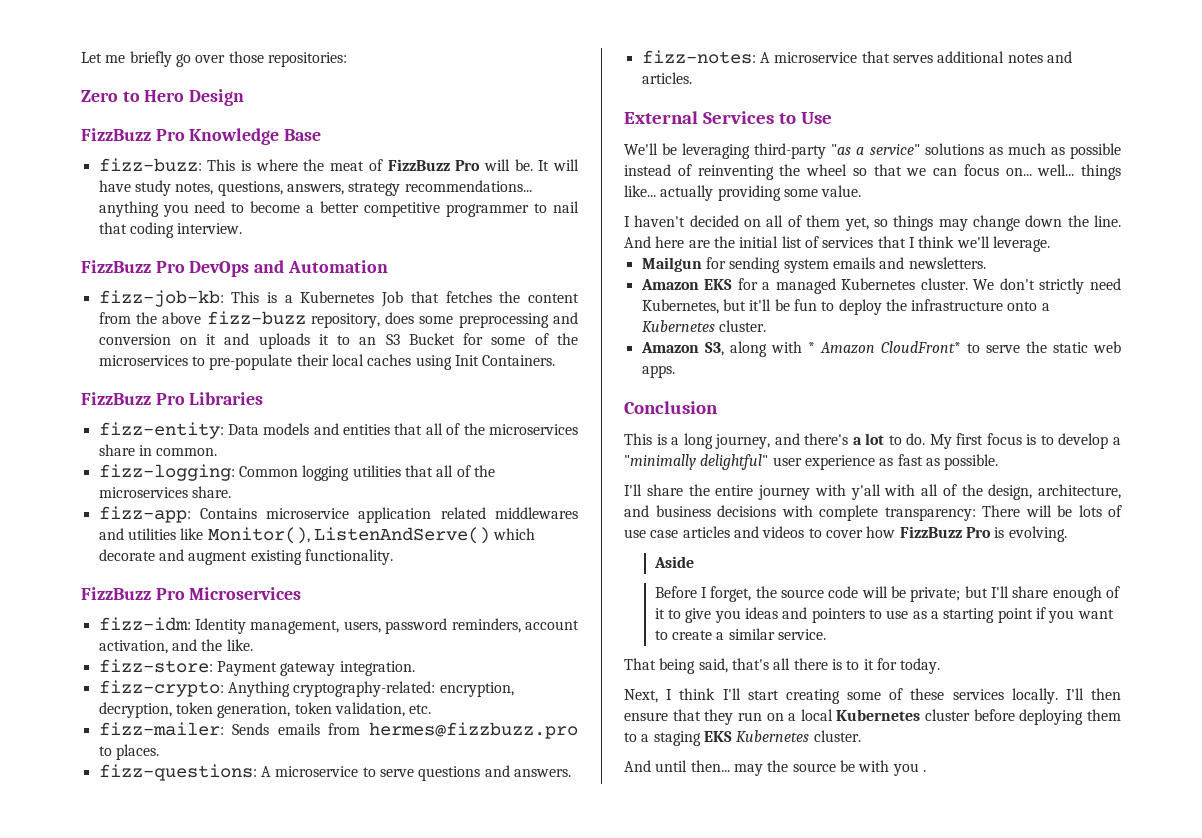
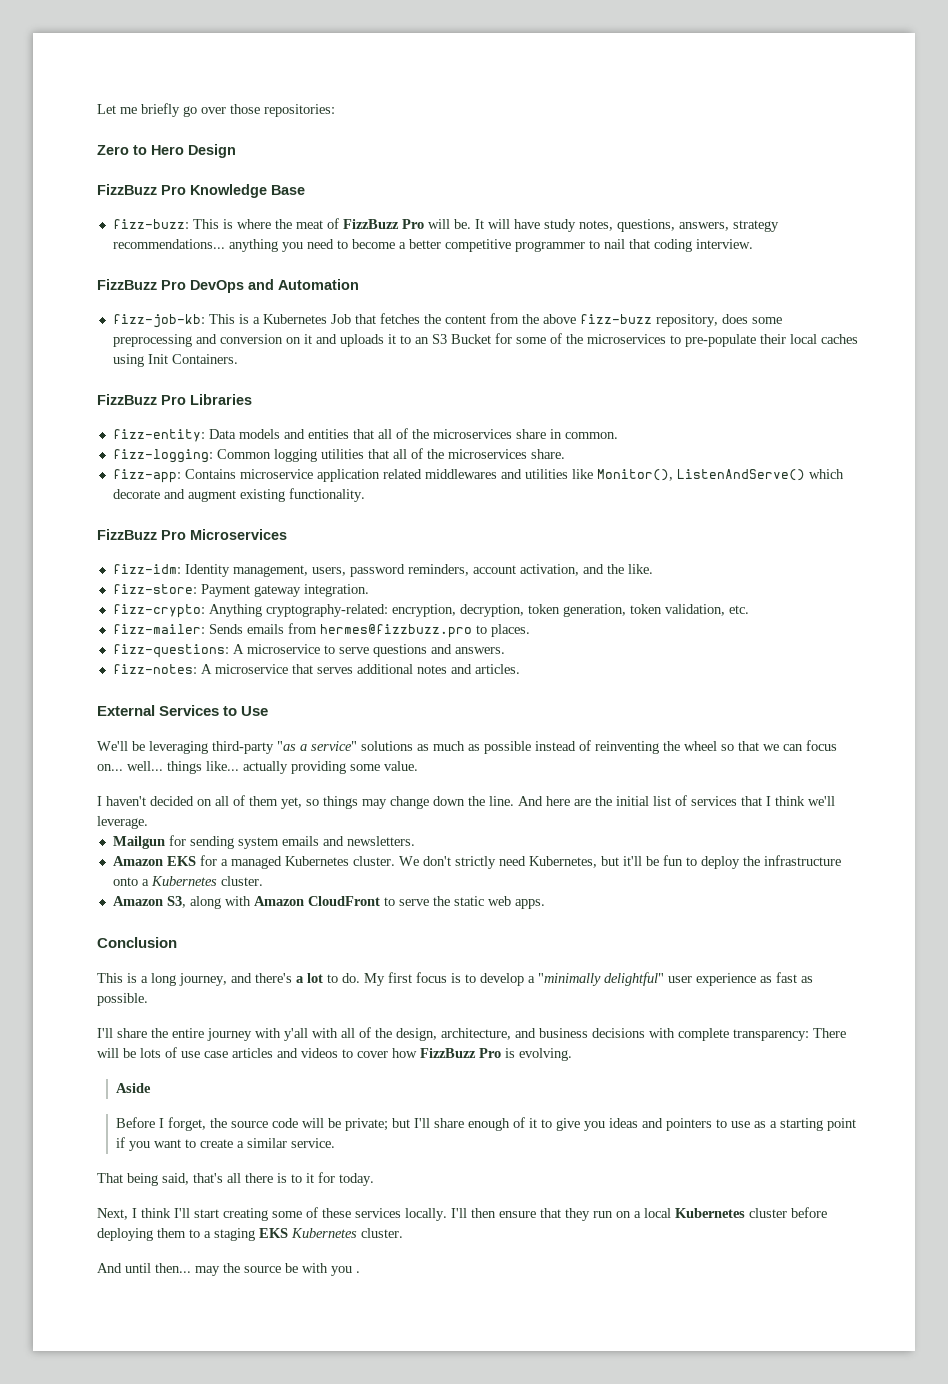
- Amazon S3, along with * Amazon CloudFront* to serve the static web apps.
+ Amazon S3, along with Amazon CloudFront to serve the static web apps.

